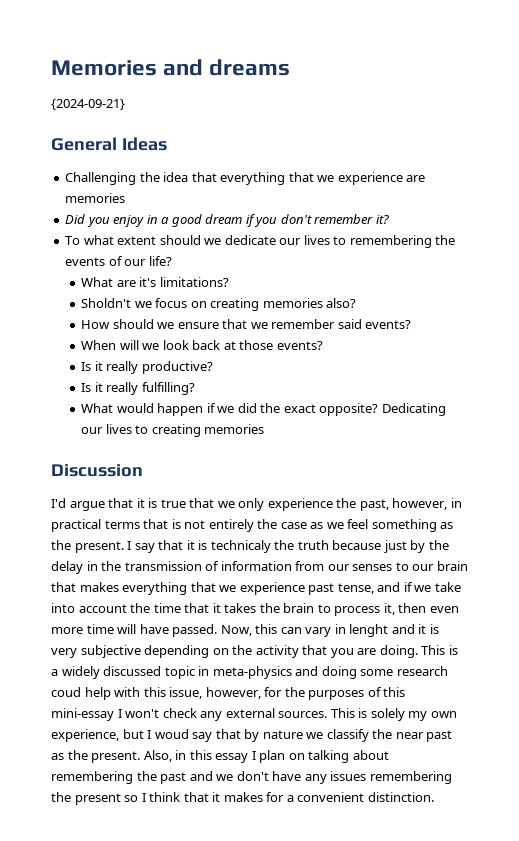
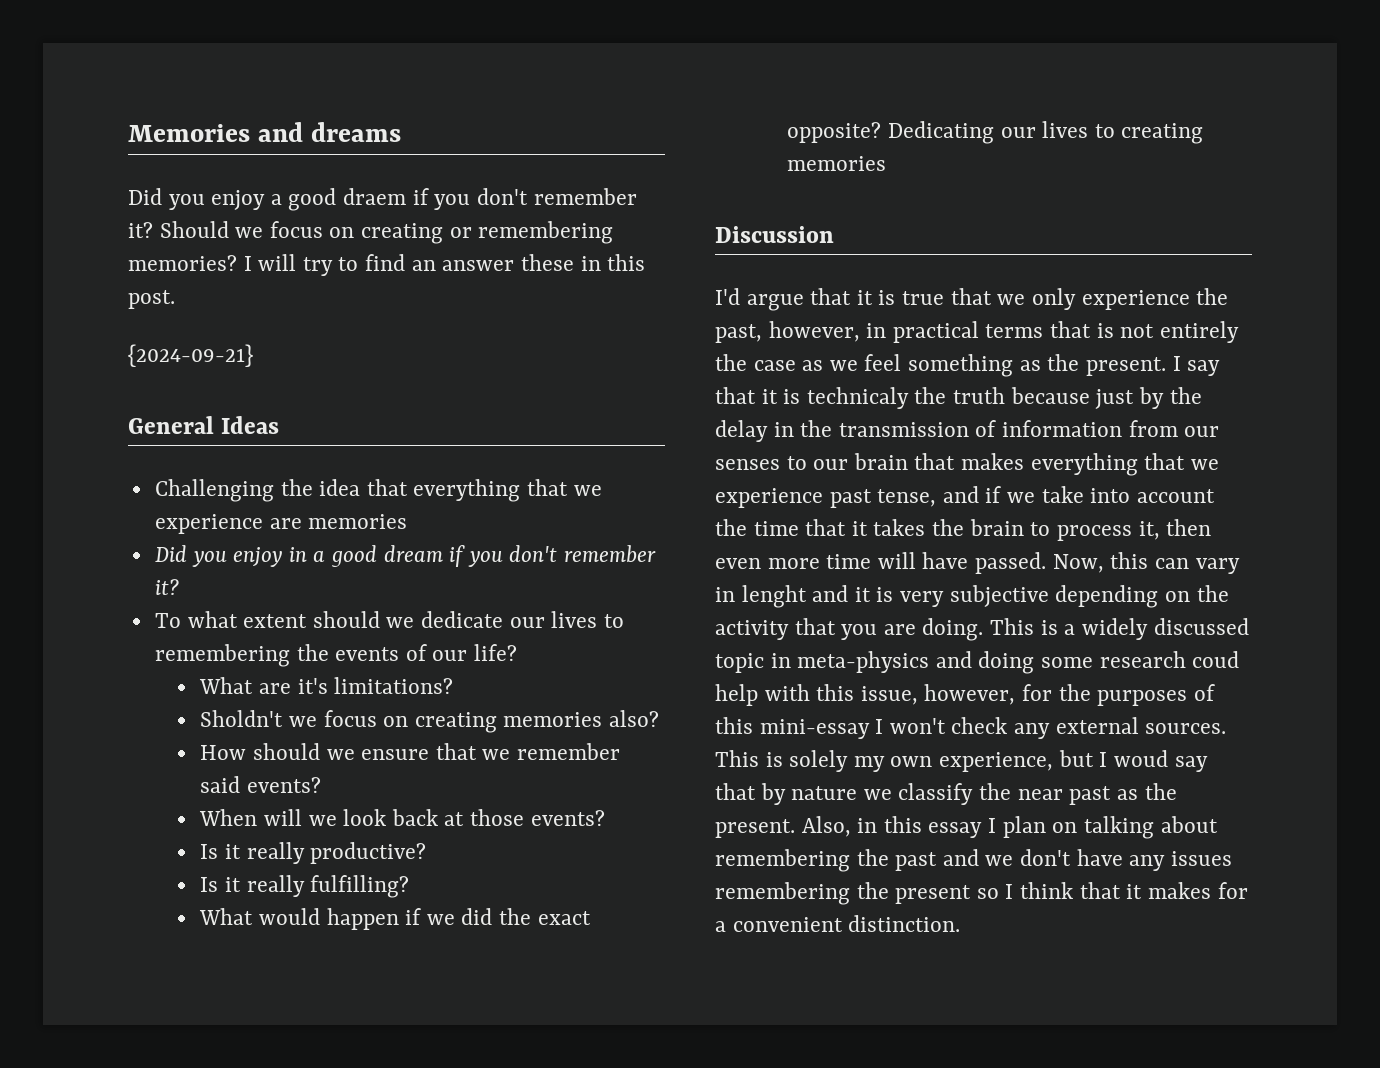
+ Did you enjoy a good draem if you don't remember it? Should we focus on creating or remembering memories? I will try to find an answer these in this post.

